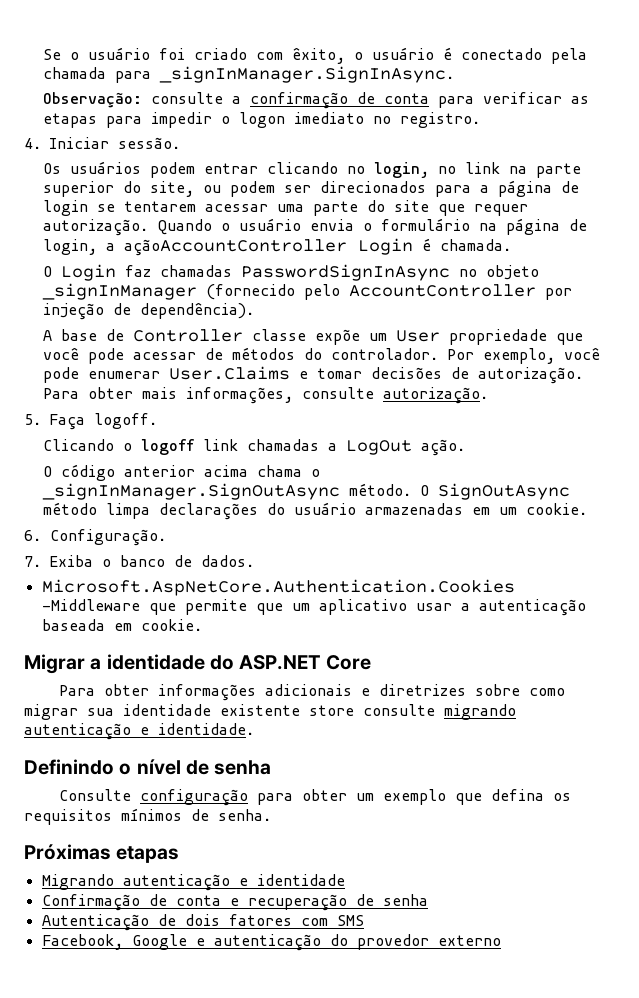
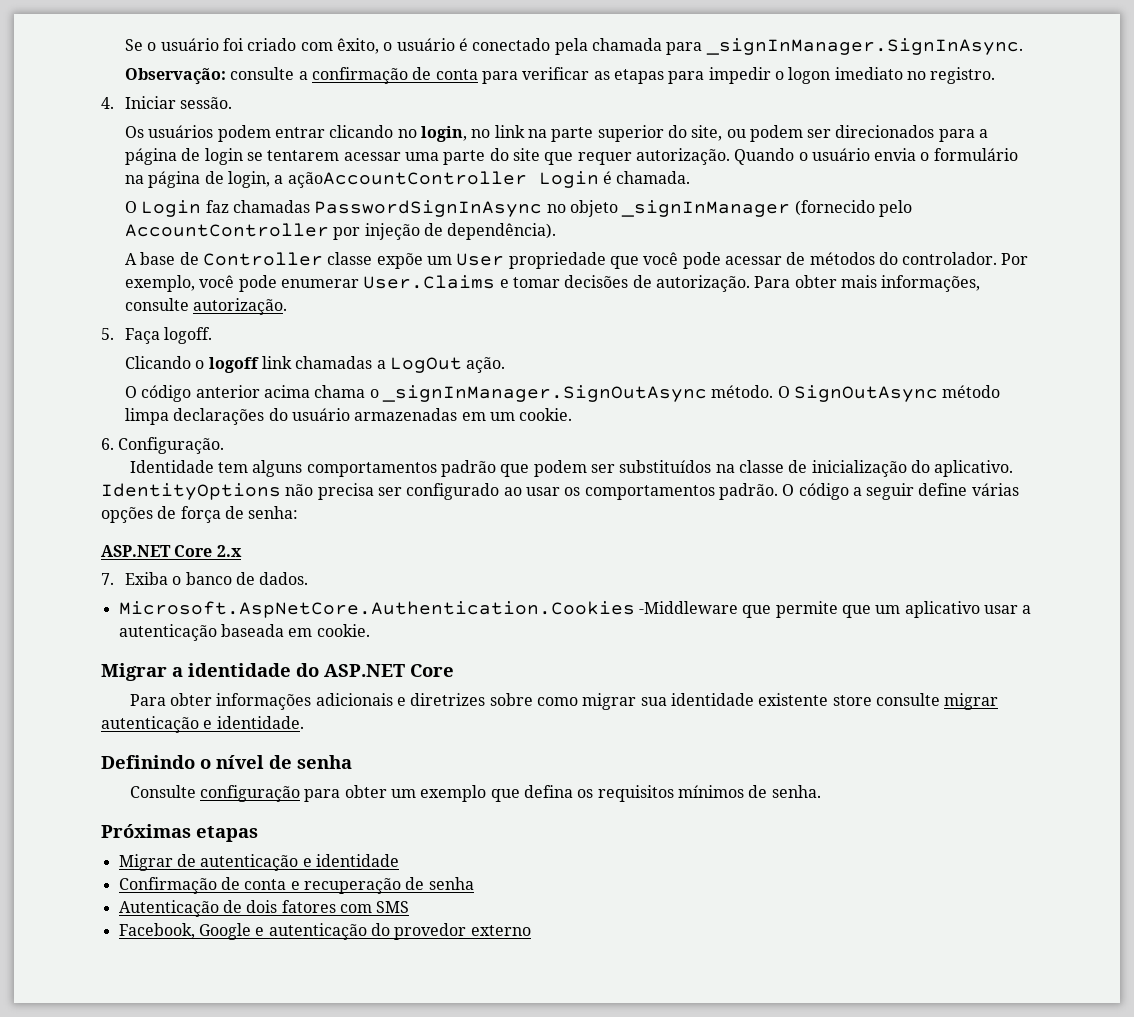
+ Identidade tem alguns comportamentos padrão que podem ser substituídos na classe de inicialização do aplicativo. IdentityOptions não precisa ser configurado ao usar os comportamentos padrão. O código a seguir define várias opções de força de senha:
+ ASP.NET Core 2.x
- Para obter informações adicionais e diretrizes sobre como migrar sua identidade existente store consulte migrando autenticação e identidade.
+ Para obter informações adicionais e diretrizes sobre como migrar sua identidade existente store consulte migrar autenticação e identidade.
- Migrando autenticação e identidade
+ Migrar de autenticação e identidade

